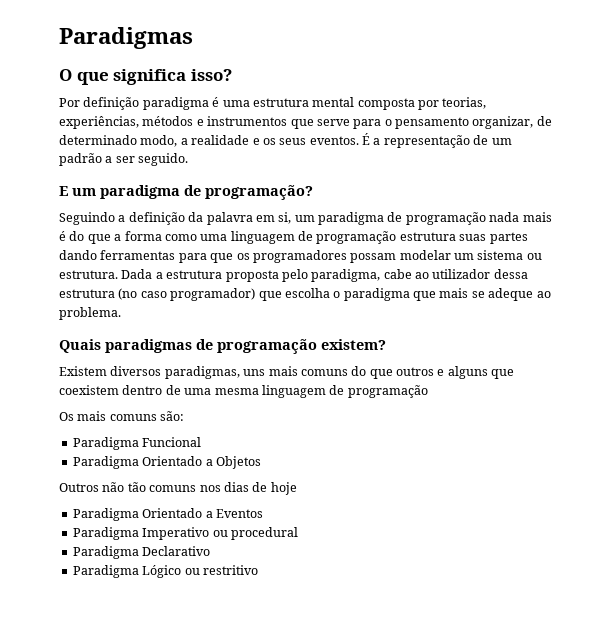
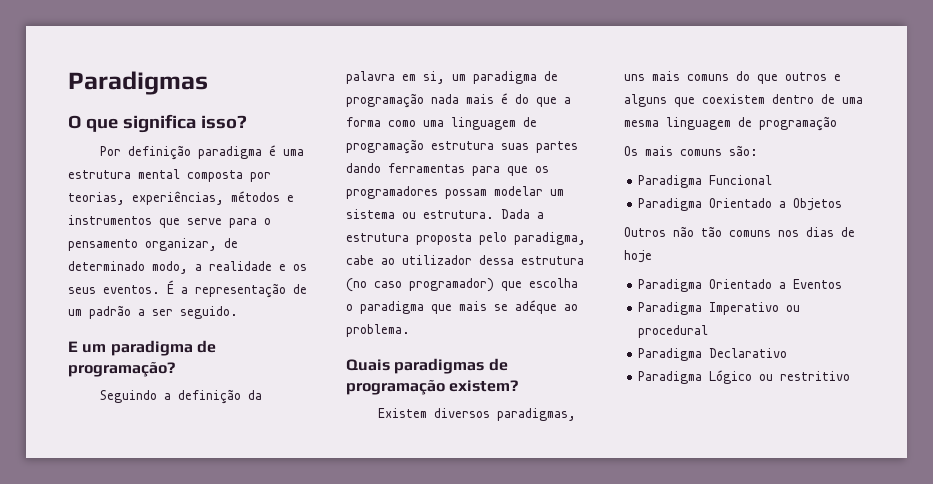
- Dada a estrutura proposta pelo paradigma, cabe ao utilizador dessa estrutura (no caso programador) que escolha o paradigma que mais se adeque ao problema.
+ Dada a estrutura proposta pelo paradigma, cabe ao utilizador dessa estrutura (no caso programador) que escolha o paradigma que mais se adéque ao problema.

